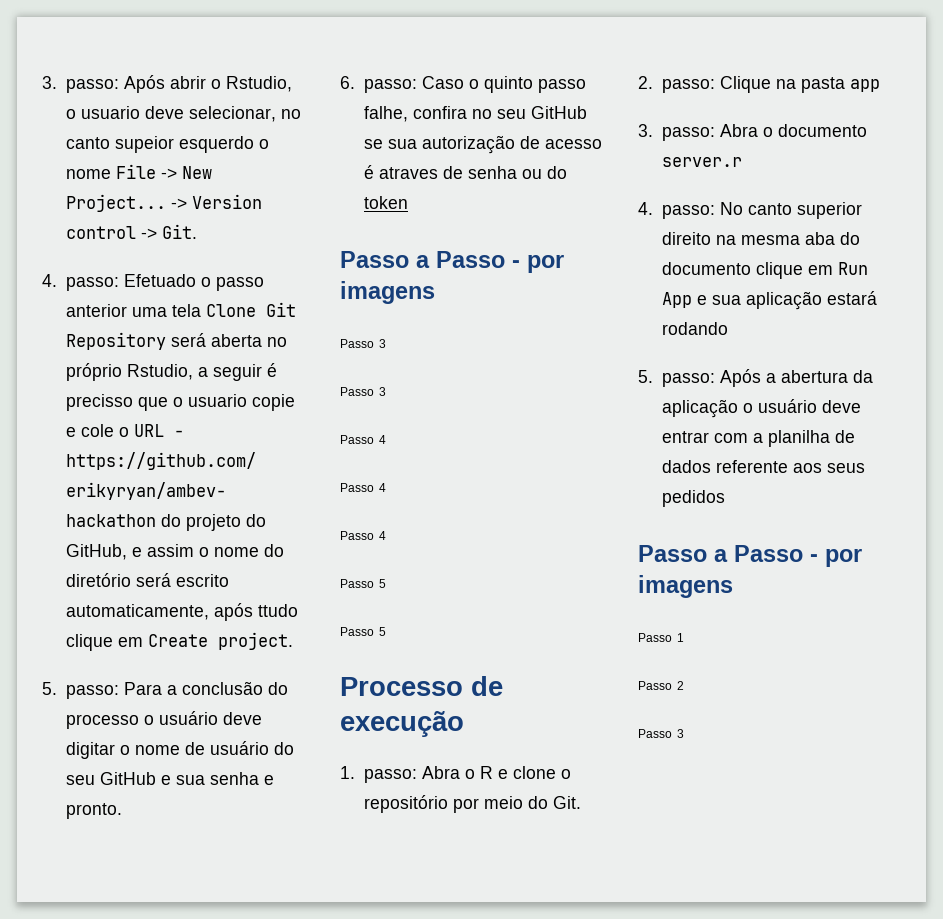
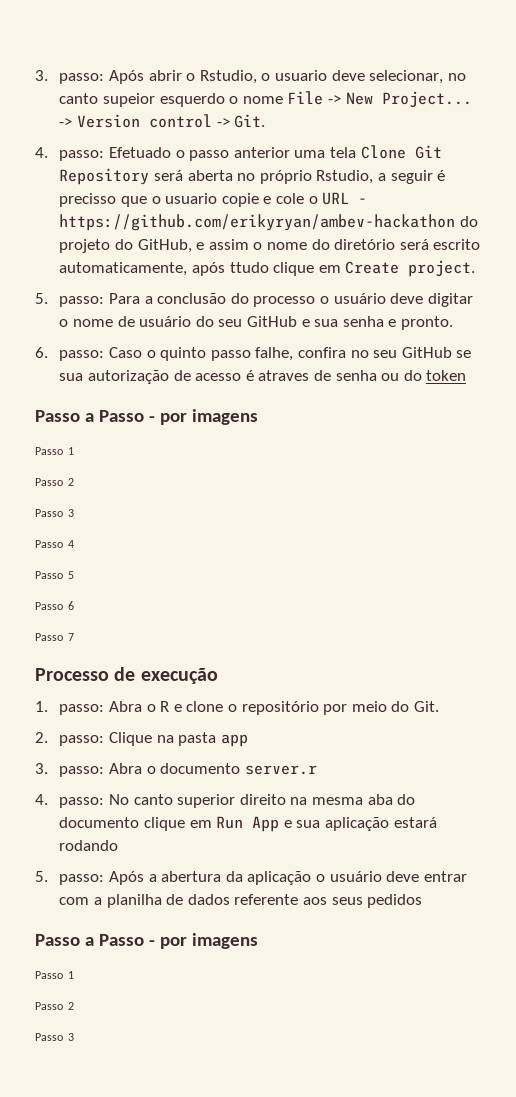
  6. passo: Caso o quinto passo falhe, confira no seu GitHub se sua autorização de acesso é atraves de senha ou do token
  Passo a Passo - por imagens
- Passo 3
+ Passo 1
+ Passo 2
  Passo 3
  Passo 4
- Passo 4
- Passo 4
  Passo 5
- Passo 5
+ Passo 6
+ Passo 7

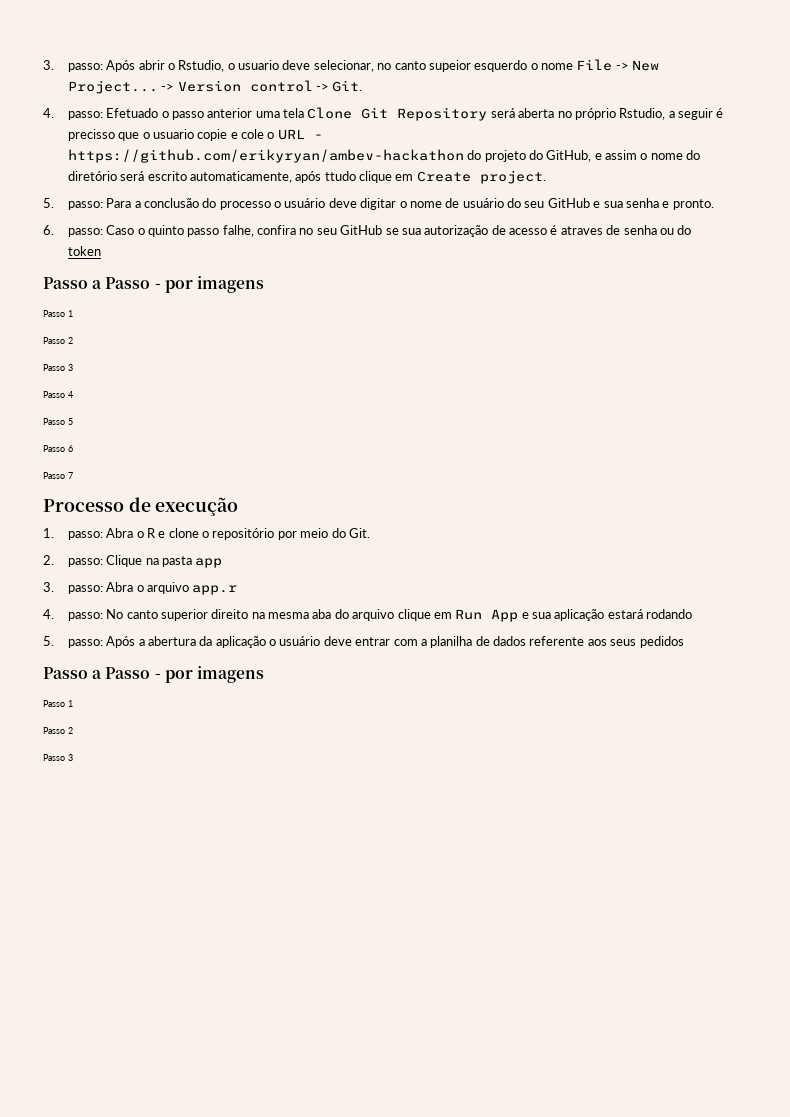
- 3. passo: Abra o documento server.r
+ 3. passo: Abra o arquivo app.r
- 4. passo: No canto superior direito na mesma aba do documento clique em Run App e sua aplicação estará rodando
+ 4. passo: No canto superior direito na mesma aba do arquivo clique em Run App e sua aplicação estará rodando

